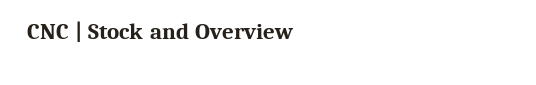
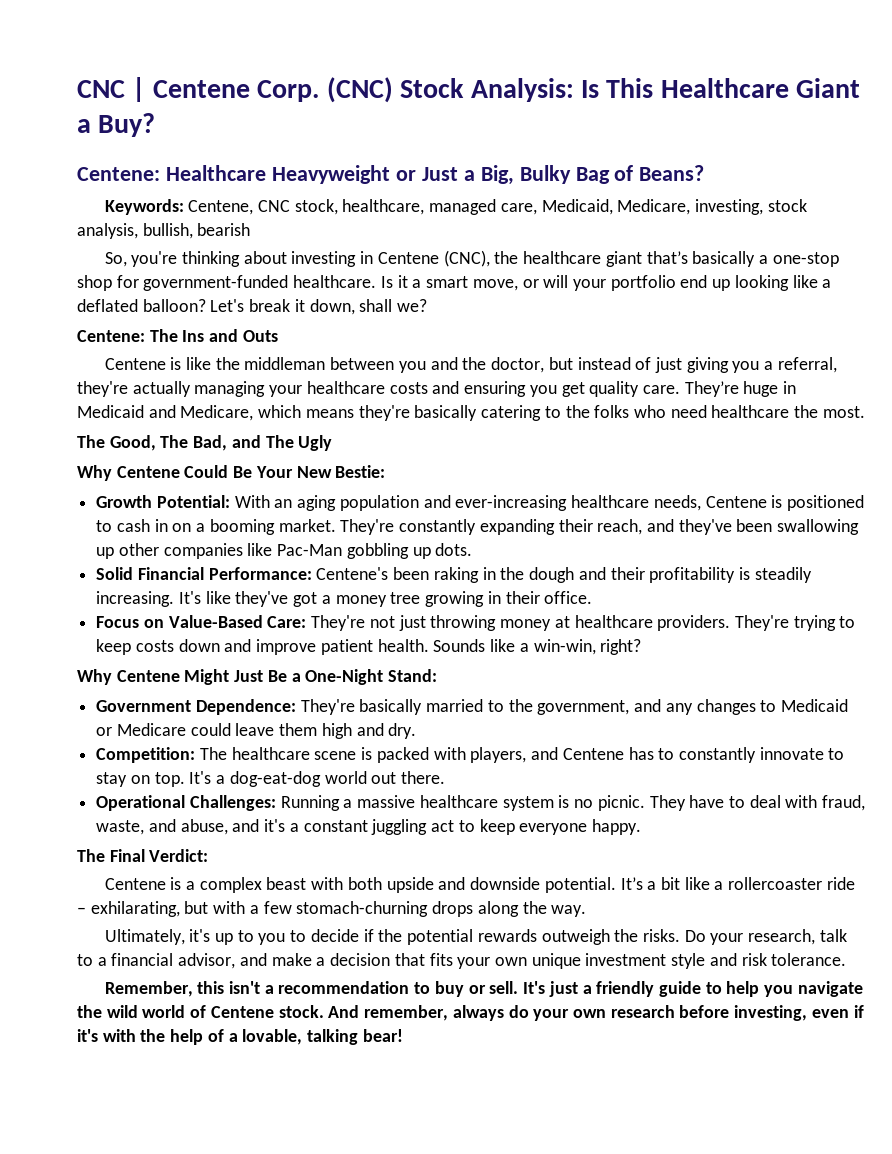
- CNC | Stock and Overview
+ CNC | Centene Corp. (CNC) Stock Analysis: Is This Healthcare Giant a Buy?
+ Centene: Healthcare Heavyweight or Just a Big, Bulky Bag of Beans?
+ Keywords: Centene, CNC stock, healthcare, managed care, Medicaid, Medicare, investing, stock analysis, bullish, bearish
+ So, you're thinking about investing in Centene (CNC), the healthcare giant that’s basically a one-stop shop for government-funded healthcare. Is it a smart move, or will your portfolio end up looking like a deflated balloon? Let's break it down, shall we?
+ Centene: The Ins and Outs
+ Centene is like the middleman between you and the doctor, but instead of just giving you a referral, they're actually managing your healthcare costs and ensuring you get quality care. They’re huge in Medicaid and Medicare, which means they're basically catering to the folks who need healthcare the most.
+ The Good, The Bad, and The Ugly
+ Why Centene Could Be Your New Bestie:
+ Growth Potential: With an aging population and ever-increasing healthcare needs, Centene is positioned to cash in on a booming market. They're constantly expanding their reach, and they've been swallowing up other companies like Pac-Man gobbling up dots.
+ Solid Financial Performance: Centene's been raking in the dough and their profitability is steadily increasing. It's like they've got a money tree growing in their office.
+ Focus on Value-Based Care: They're not just throwing money at healthcare providers. They're trying to keep costs down and improve patient health. Sounds like a win-win, right?
+ Why Centene Might Just Be a One-Night Stand:
+ Government Dependence: They're basically married to the government, and any changes to Medicaid or Medicare could leave them high and dry.
+ Competition: The healthcare scene is packed with players, and Centene has to constantly innovate to stay on top. It's a dog-eat-dog world out there.
+ Operational Challenges: Running a massive healthcare system is no picnic. They have to deal with fraud, waste, and abuse, and it's a constant juggling act to keep everyone happy.
+ The Final Verdict:
+ Centene is a complex beast with both upside and downside potential. It’s a bit like a rollercoaster ride – exhilarating, but with a few stomach-churning drops along the way.
+ Ultimately, it's up to you to decide if the potential rewards outweigh the risks. Do your research, talk to a financial advisor, and make a decision that fits your own unique investment style and risk tolerance.
+ Remember, this isn't a recommendation to buy or sell. It's just a friendly guide to help you navigate the wild world of Centene stock. And remember, always do your own research before investing, even if it's with the help of a lovable, talking bear!

